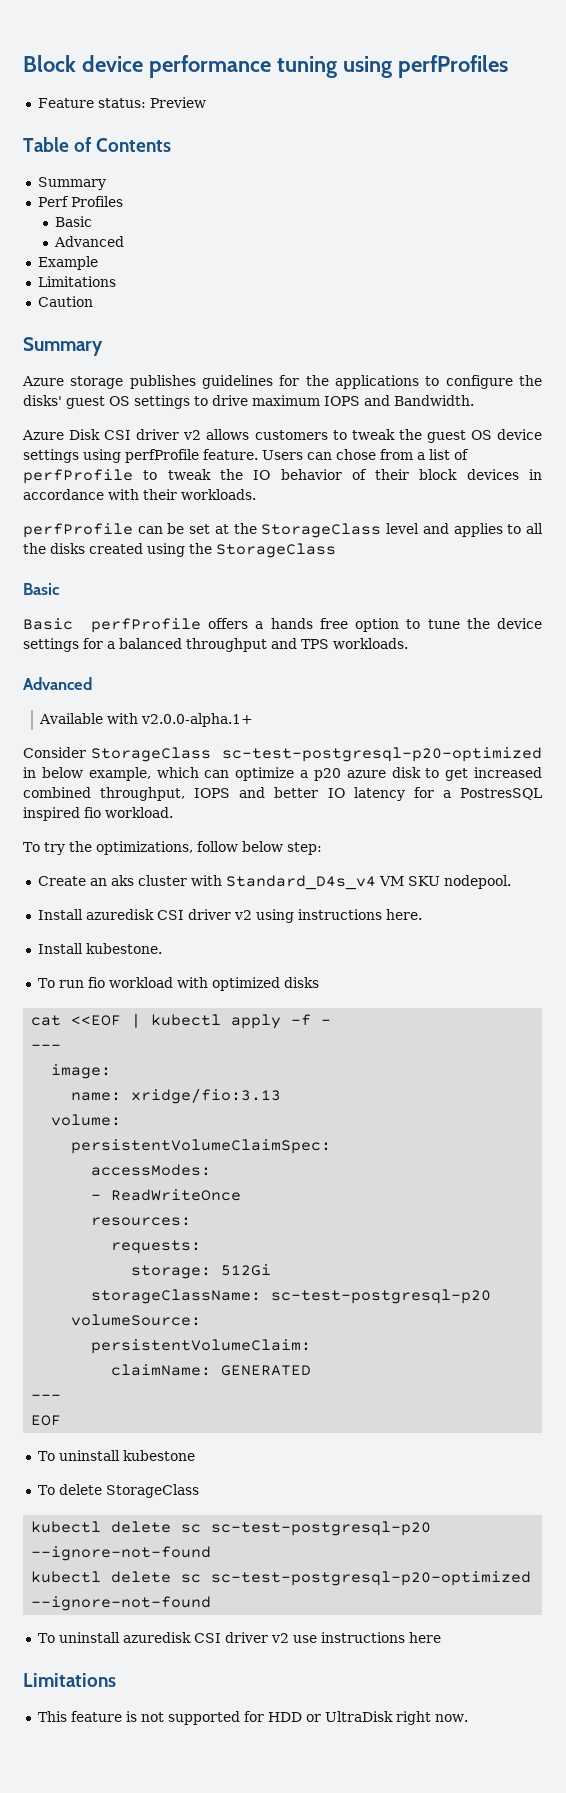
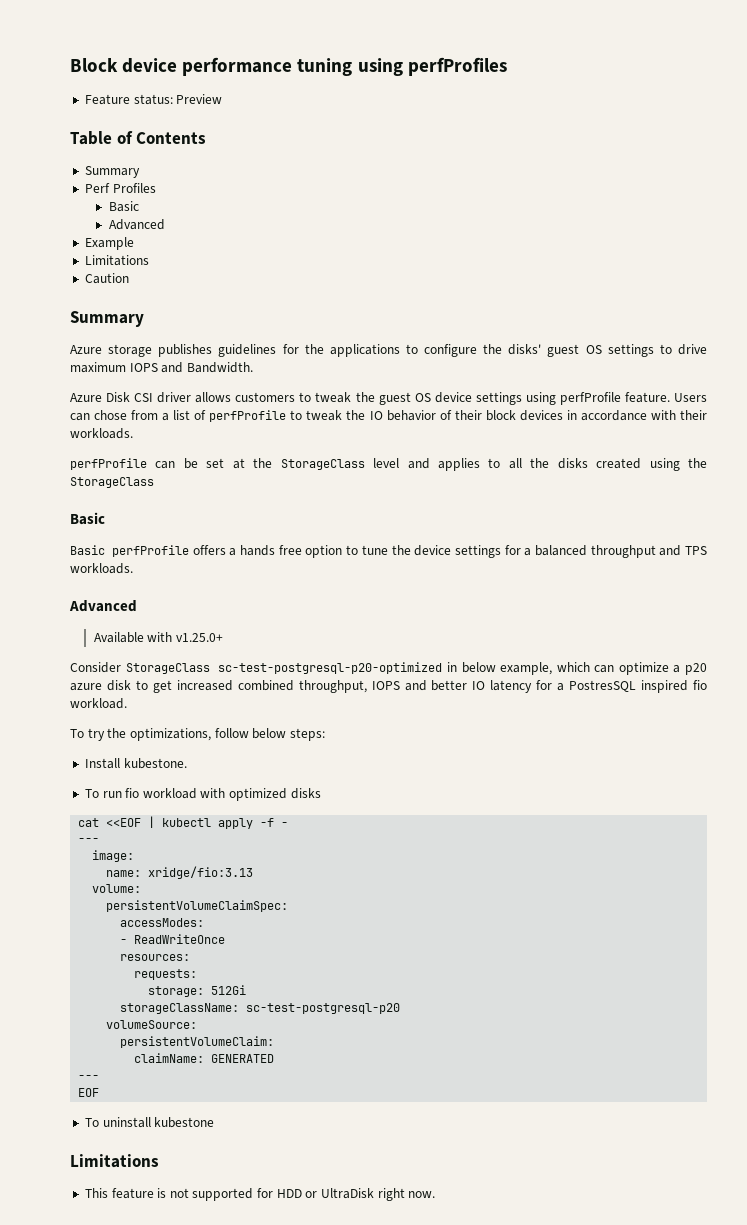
- Azure Disk CSI driver v2 allows customers to tweak the guest OS device settings using perfProfile feature.
+ Azure Disk CSI driver allows customers to tweak the guest OS device settings using perfProfile feature.
- Available with v2.0.0-alpha.1+
+ Available with v1.25.0+
- To try the optimizations, follow below step:
- Create an aks cluster with Standard_D4s_v4 VM SKU nodepool.
- Install azuredisk CSI driver v2 using instructions here.
+ To try the optimizations, follow below steps:
- To delete StorageClass
- kubectl delete sc sc-test-postgresql-p20 --ignore-not-found
- kubectl delete sc sc-test-postgresql-p20-optimized --ignore-not-found
- To uninstall azuredisk CSI driver v2 use instructions here

